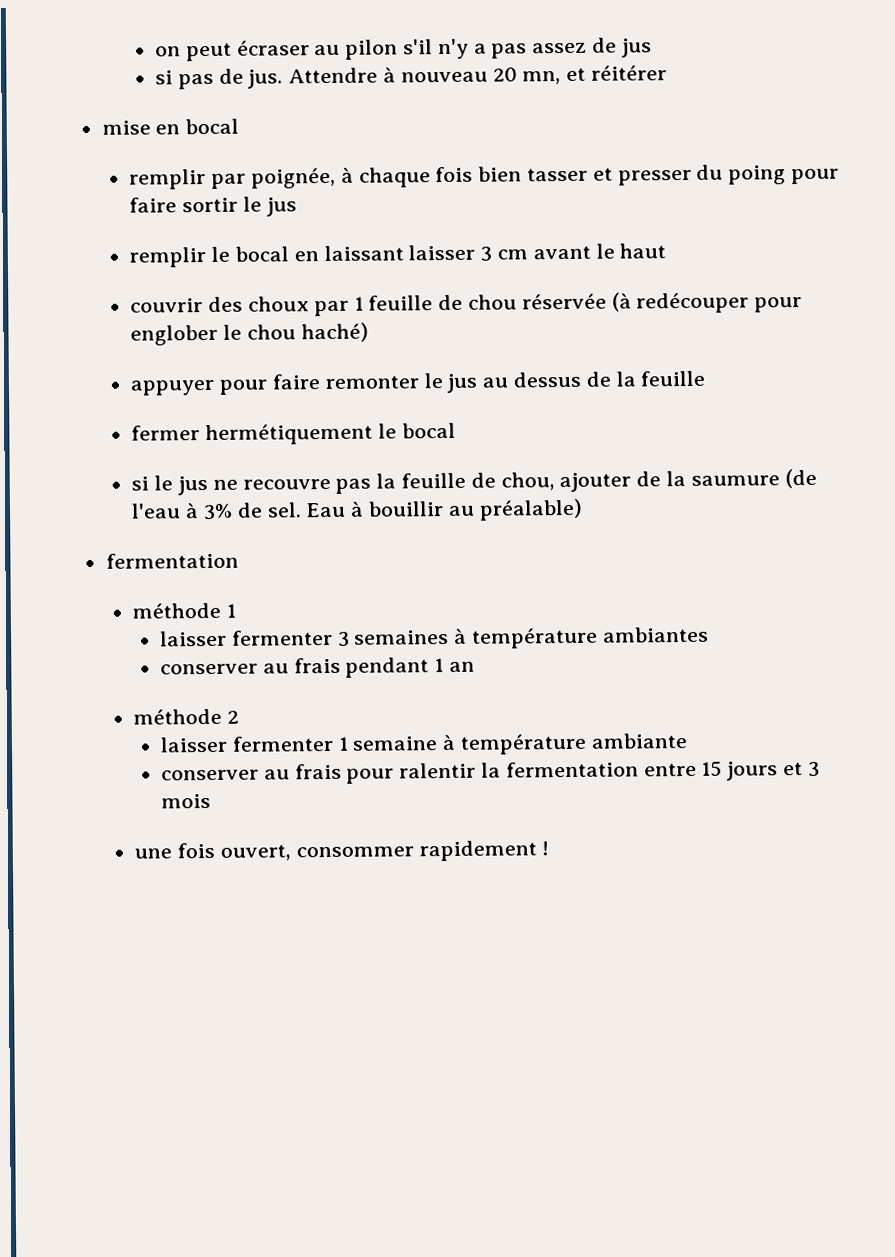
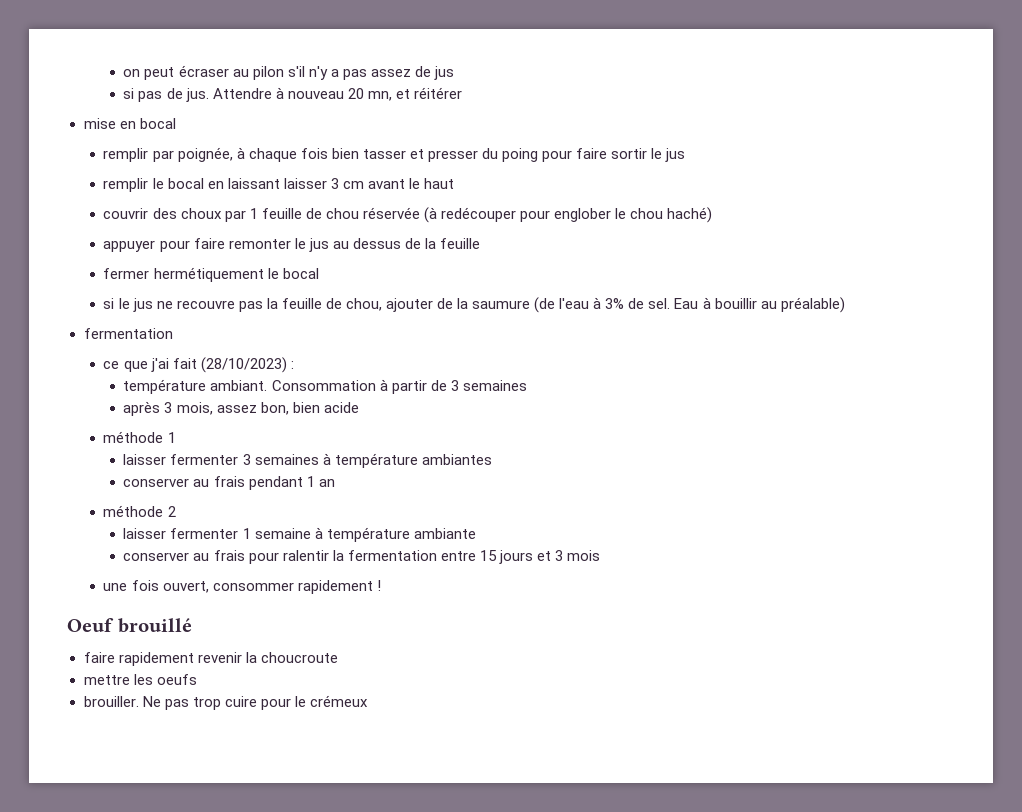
+ ce que j'ai fait (28/10/2023) :
+ température ambiant. Consommation à partir de 3 semaines
+ après 3 mois, assez bon, bien acide
+ Oeuf brouillé
+ faire rapidement revenir la choucroute
+ mettre les oeufs
+ brouiller. Ne pas trop cuire pour le crémeux

